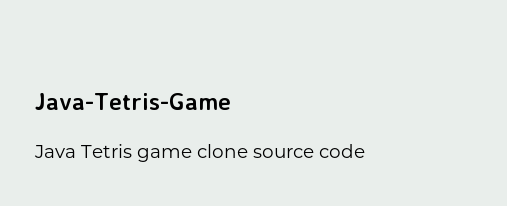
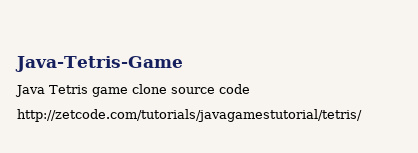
+ http://zetcode.com/tutorials/javagamestutorial/tetris/

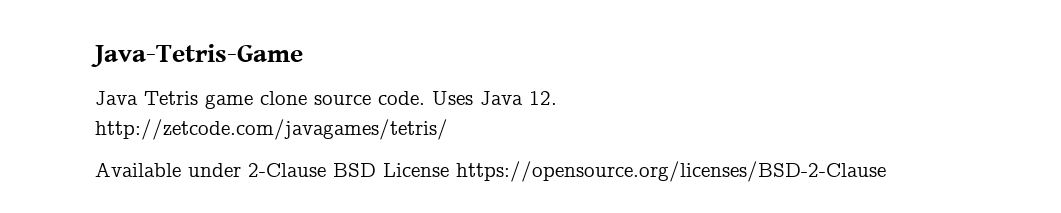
- Java Tetris game clone source code
- http://zetcode.com/tutorials/javagamestutorial/tetris/
+ Java Tetris game clone source code. Uses Java 12.
+ http://zetcode.com/javagames/tetris/
+ Available under 2-Clause BSD License https://opensource.org/licenses/BSD-2-Clause

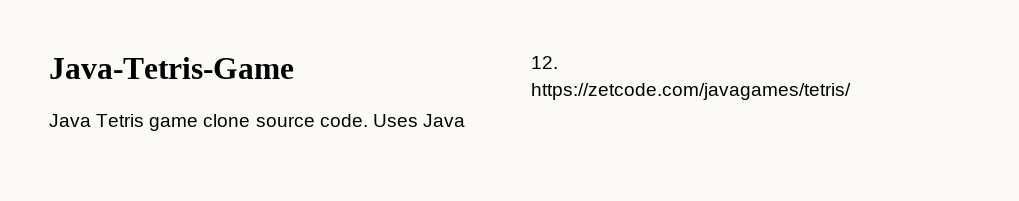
- http://zetcode.com/javagames/tetris/
- Available under 2-Clause BSD License https://opensource.org/licenses/BSD-2-Clause
+ https://zetcode.com/javagames/tetris/

